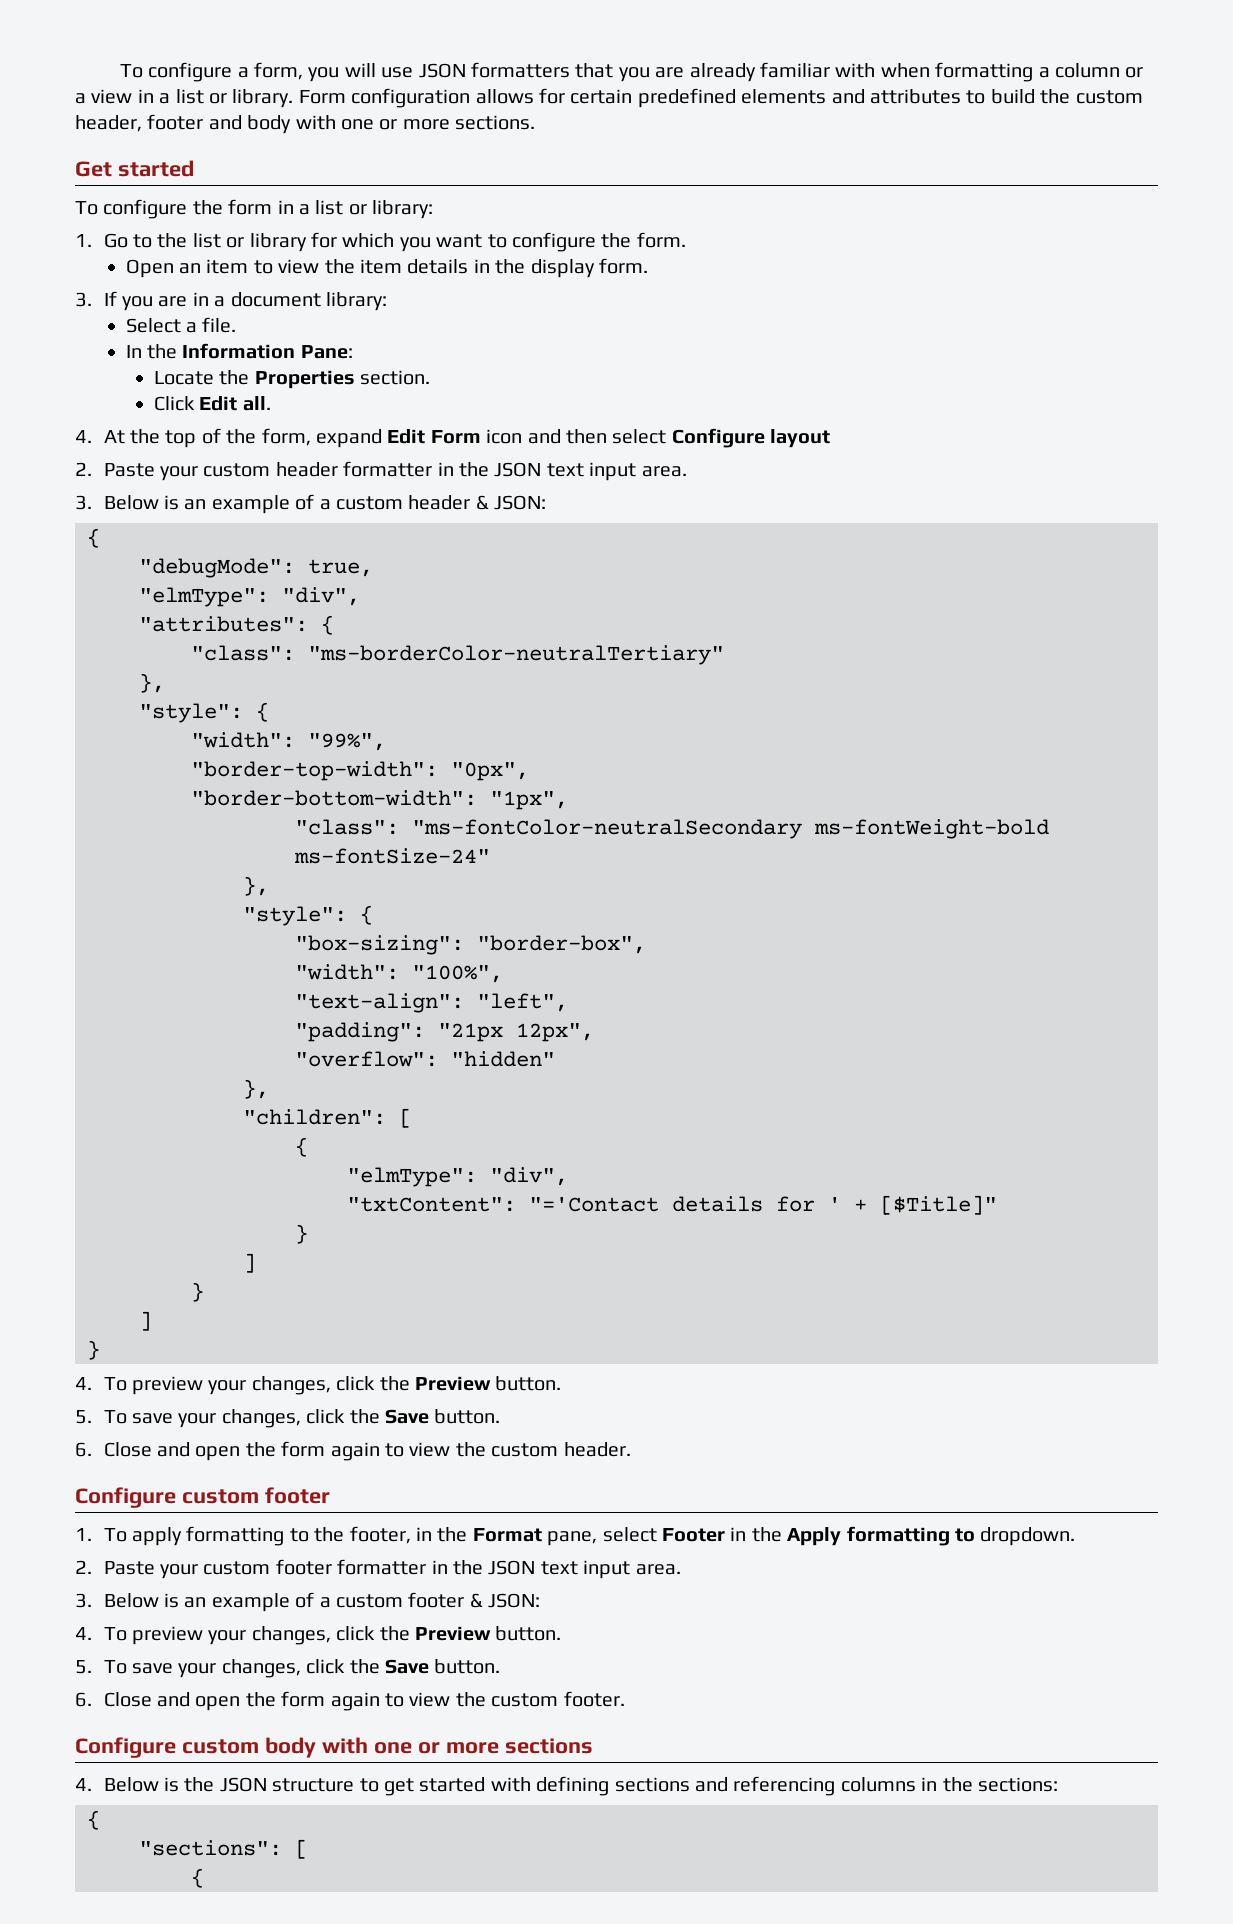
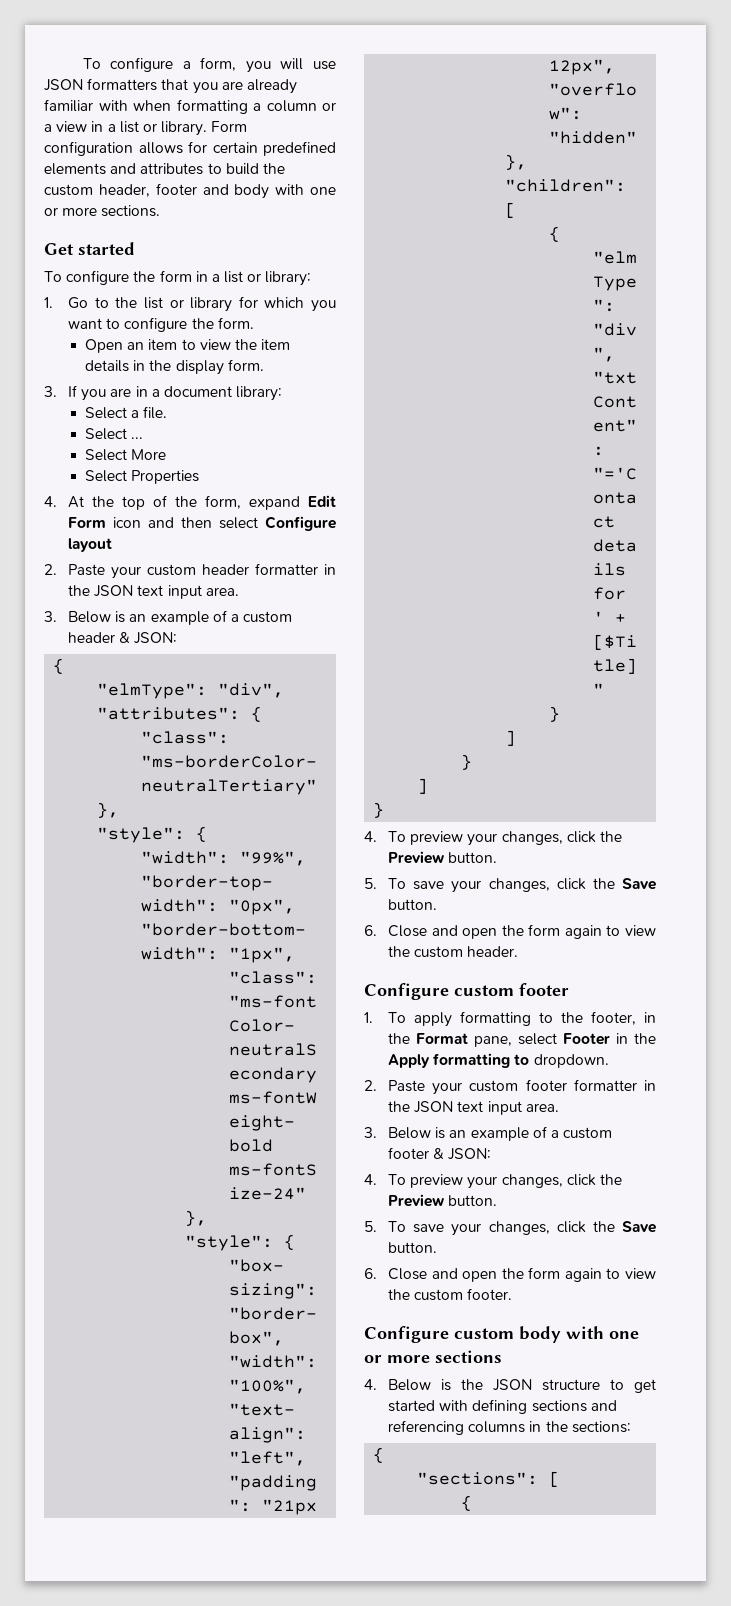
- In the Information Pane:
- Locate the Properties section.
- Click Edit all.
+ Select ...
+ Select More
+ Select Properties
- "debugMode": true,

